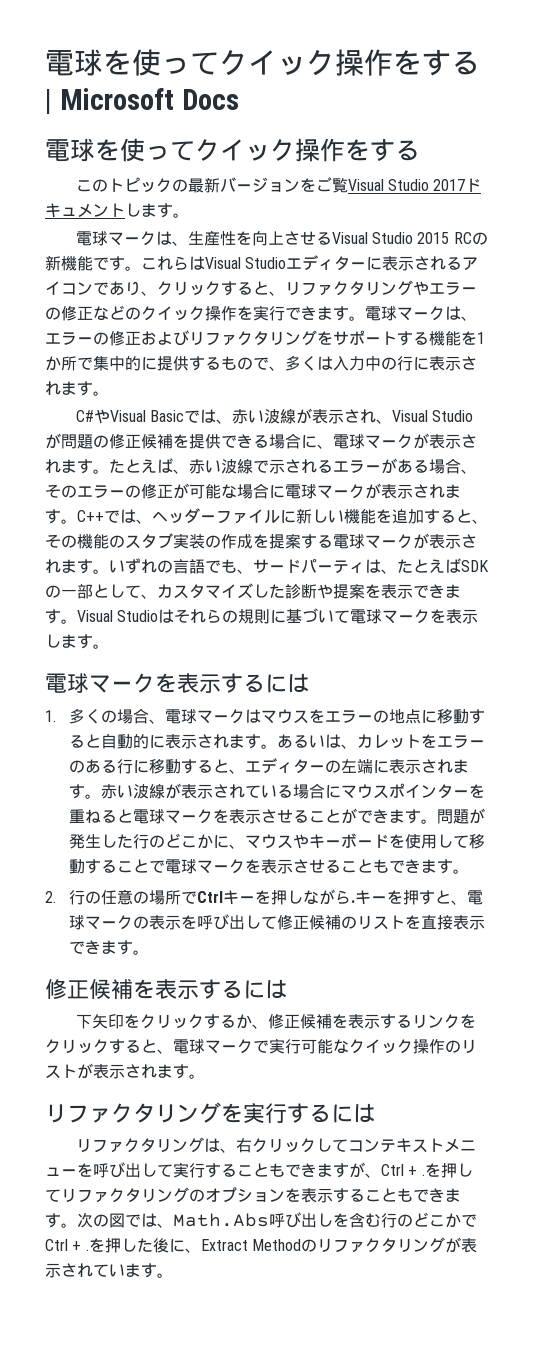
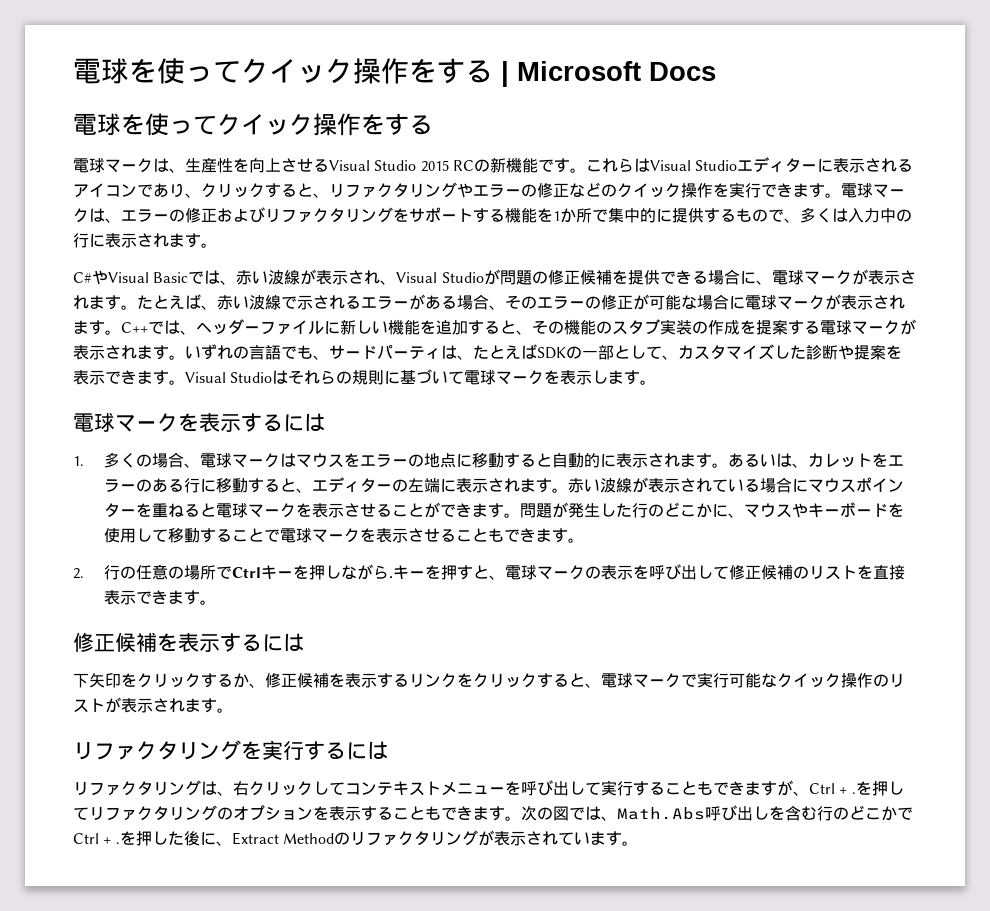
- このトピックの最新バージョンをご覧Visual Studio 2017ドキュメントします。

